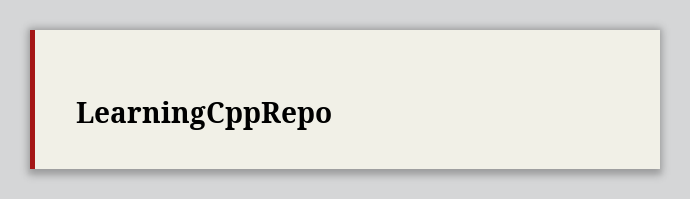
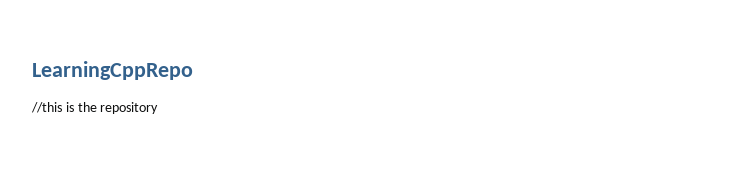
+ //this is the repository

